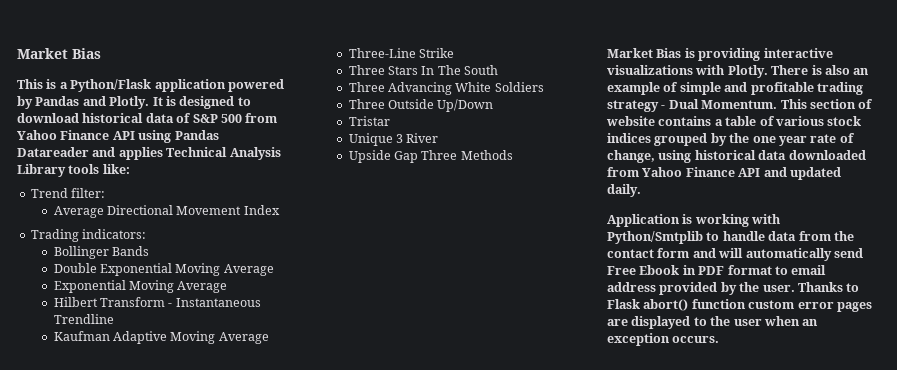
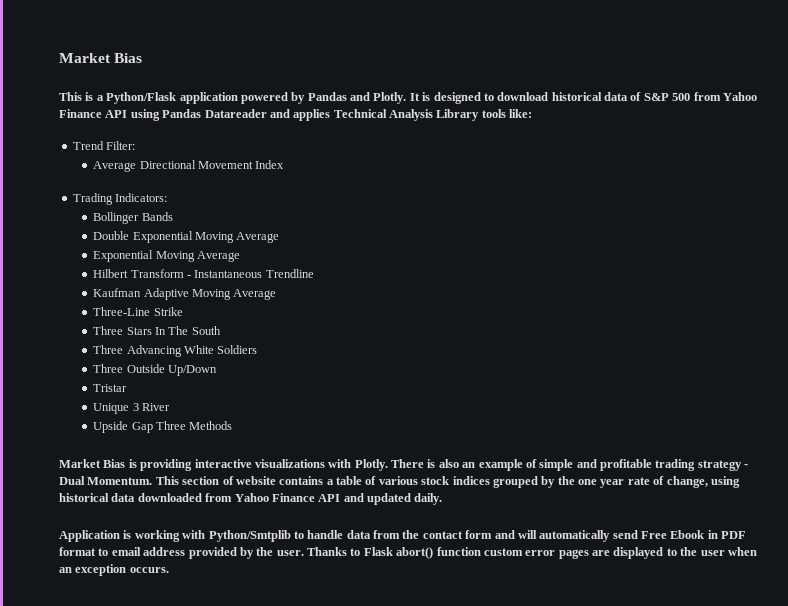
- Trend filter:
+ Trend Filter:
- Trading indicators:
+ Trading Indicators:

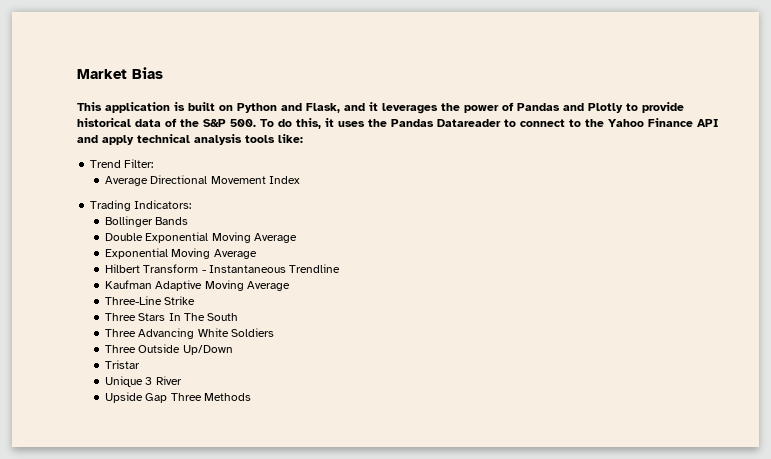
- This is a Python/Flask application powered by Pandas and Plotly. It is designed to download historical data of S&P 500 from Yahoo Finance API using Pandas Datareader and applies Technical Analysis Library tools like:
+ This application is built on Python and Flask, and it leverages the power of Pandas and Plotly to provide historical data of the S&P 500. To do this, it uses the Pandas Datareader to connect to the Yahoo Finance API and apply technical analysis tools like:
- Market Bias is providing interactive visualizations with Plotly. There is also an example of simple and profitable trading strategy - Dual Momentum. This section of website contains a table of various stock indices grouped by the one year rate of change, using historical data downloaded from Yahoo Finance API and updated daily.
- Application is working with Python/Smtplib to handle data from the contact form and will automatically send Free Ebook in PDF format to email address provided by the user. Thanks to Flask abort() function custom error pages are displayed to the user when an exception occurs.

